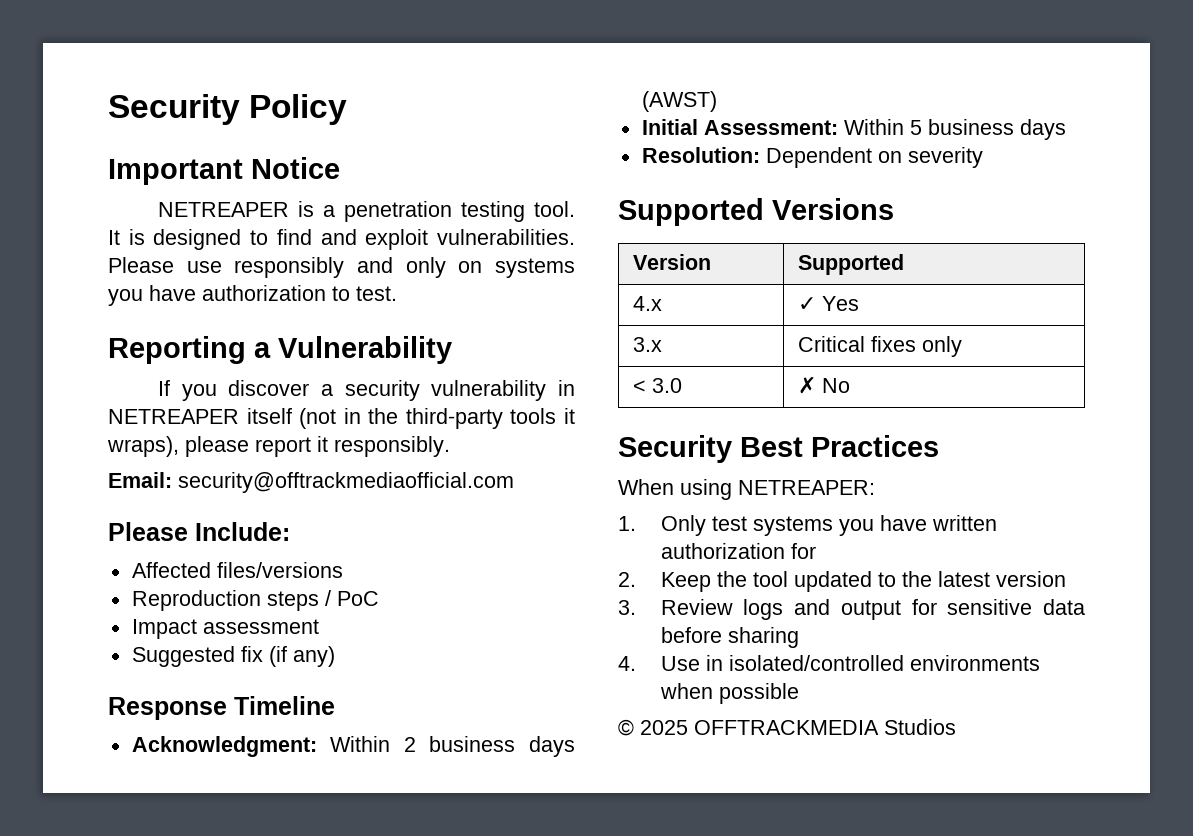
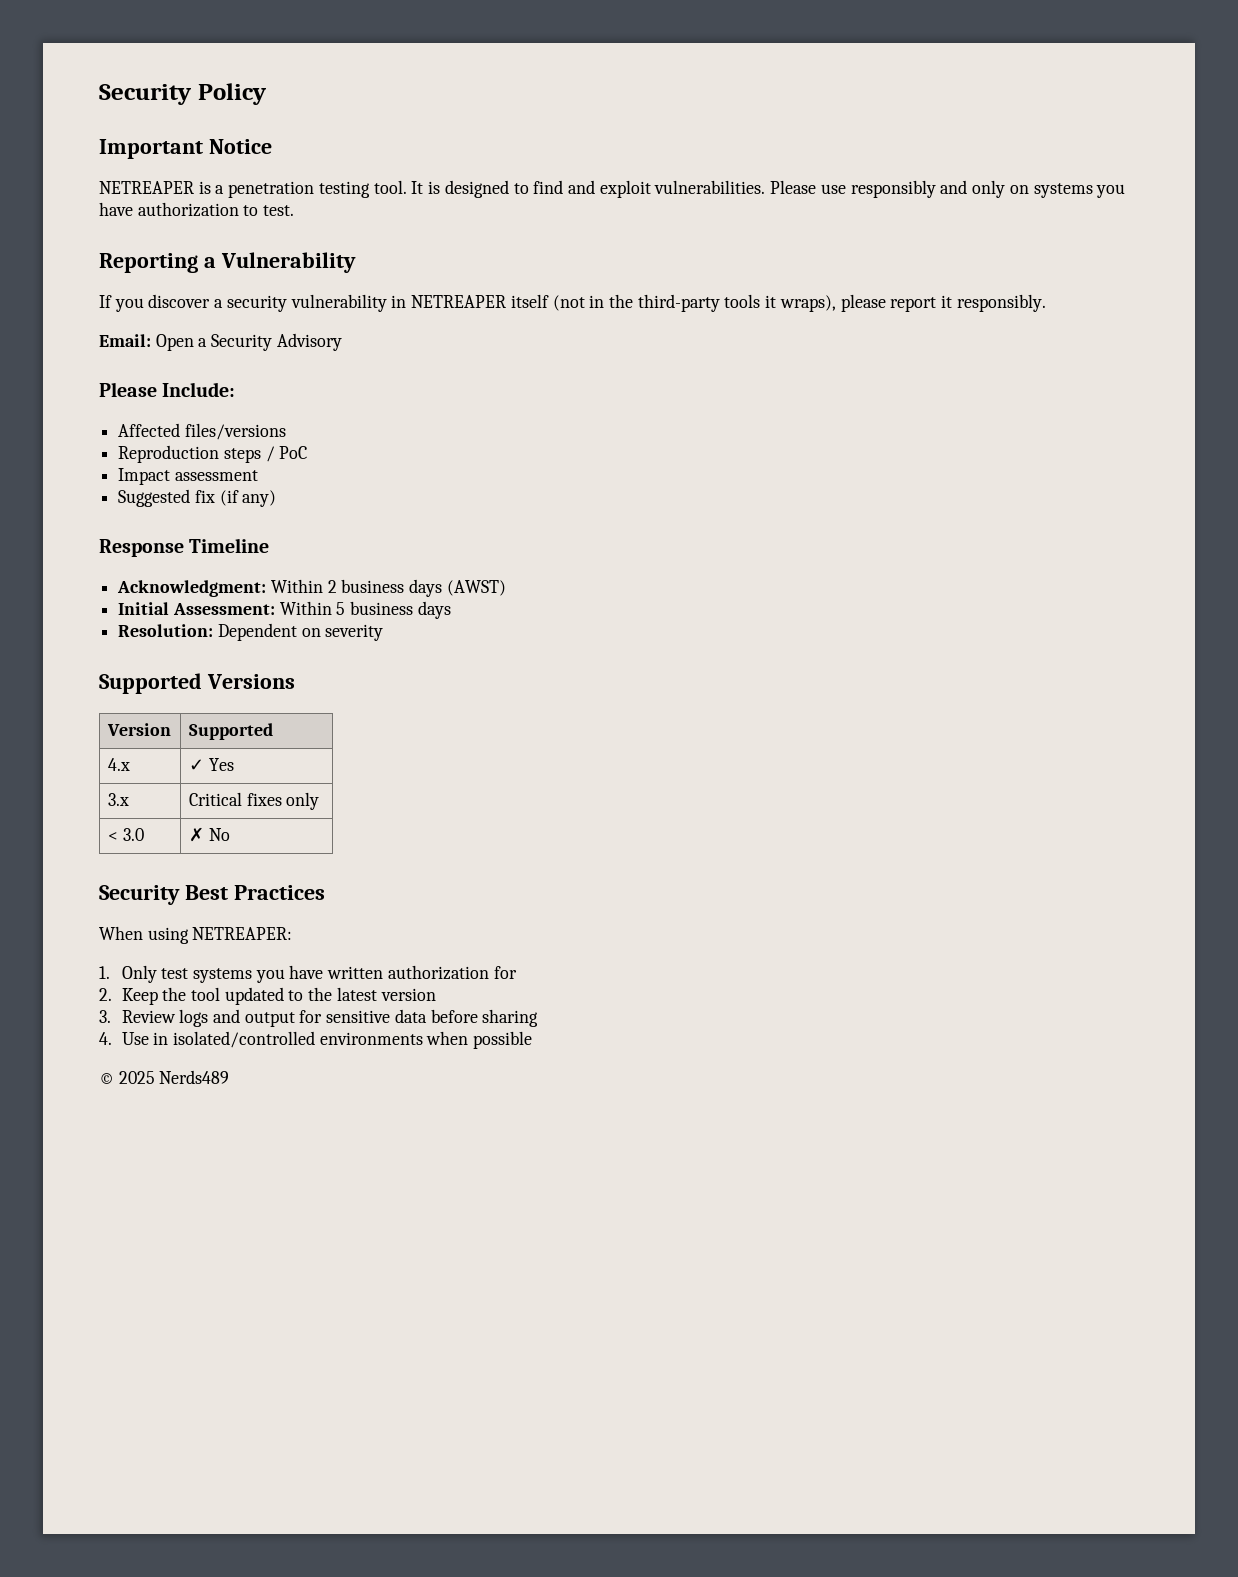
- Email: security@offtrackmediaofficial.com
+ Email: Open a Security Advisory
- © 2025 OFFTRACKMEDIA Studios
+ © 2025 Nerds489

